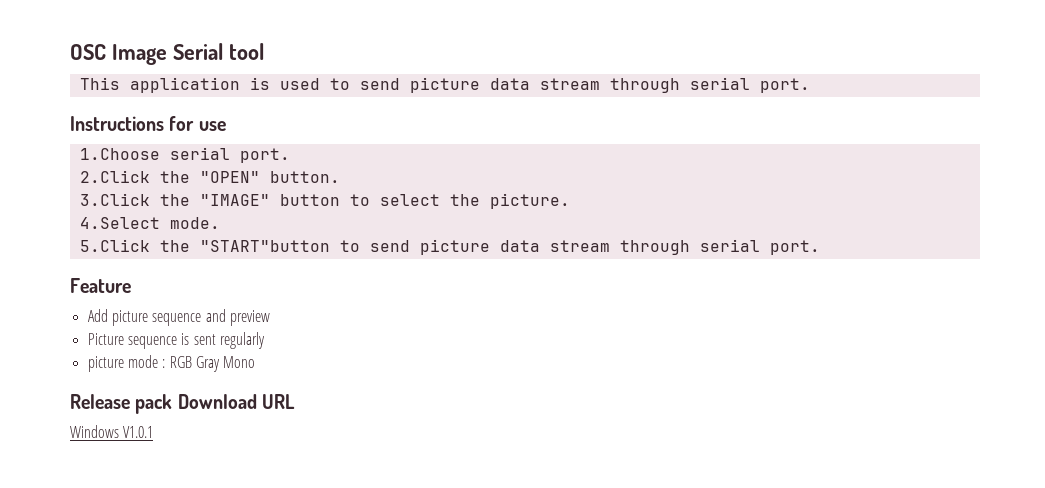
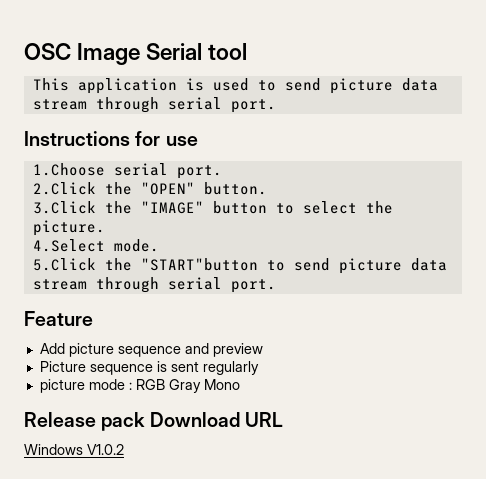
- Windows V1.0.1
+ Windows V1.0.2

